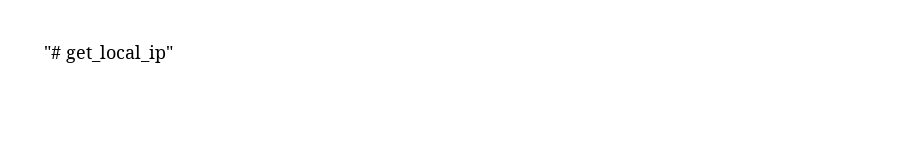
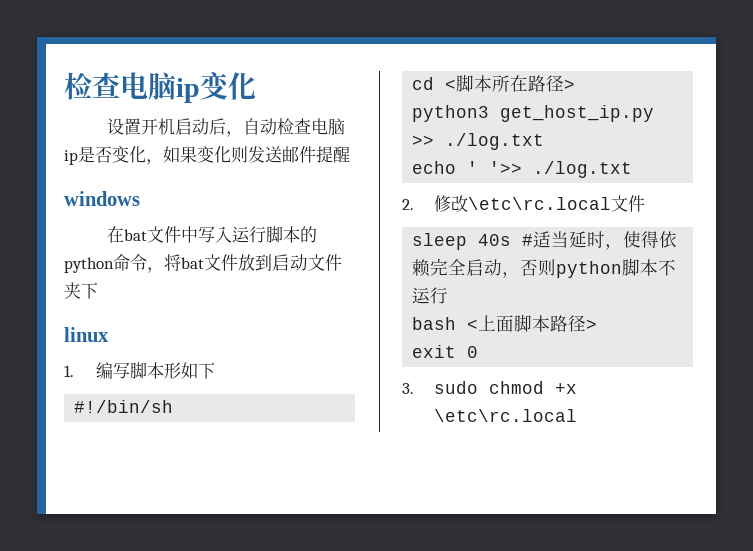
- "# get_local_ip"
+ 检查电脑ip变化
+ 设置开机启动后，自动检查电脑ip是否变化，如果变化则发送邮件提醒
+ windows
+ 在bat文件中写入运行脚本的python命令，将bat文件放到启动文件夹下
+ linux
+ 1.编写脚本形如下
+ #!/bin/sh
+ cd <脚本所在路径>
+ python3 get_host_ip.py >> ./log.txt
+ echo ' '>> ./log.txt
+ 2.修改\etc\rc.local文件
+ sleep 40s #适当延时，使得依赖完全启动，否则python脚本不运行
+ bash <上面脚本路径>
+ exit 0
+ 3. sudo chmod +x \etc\rc.local

